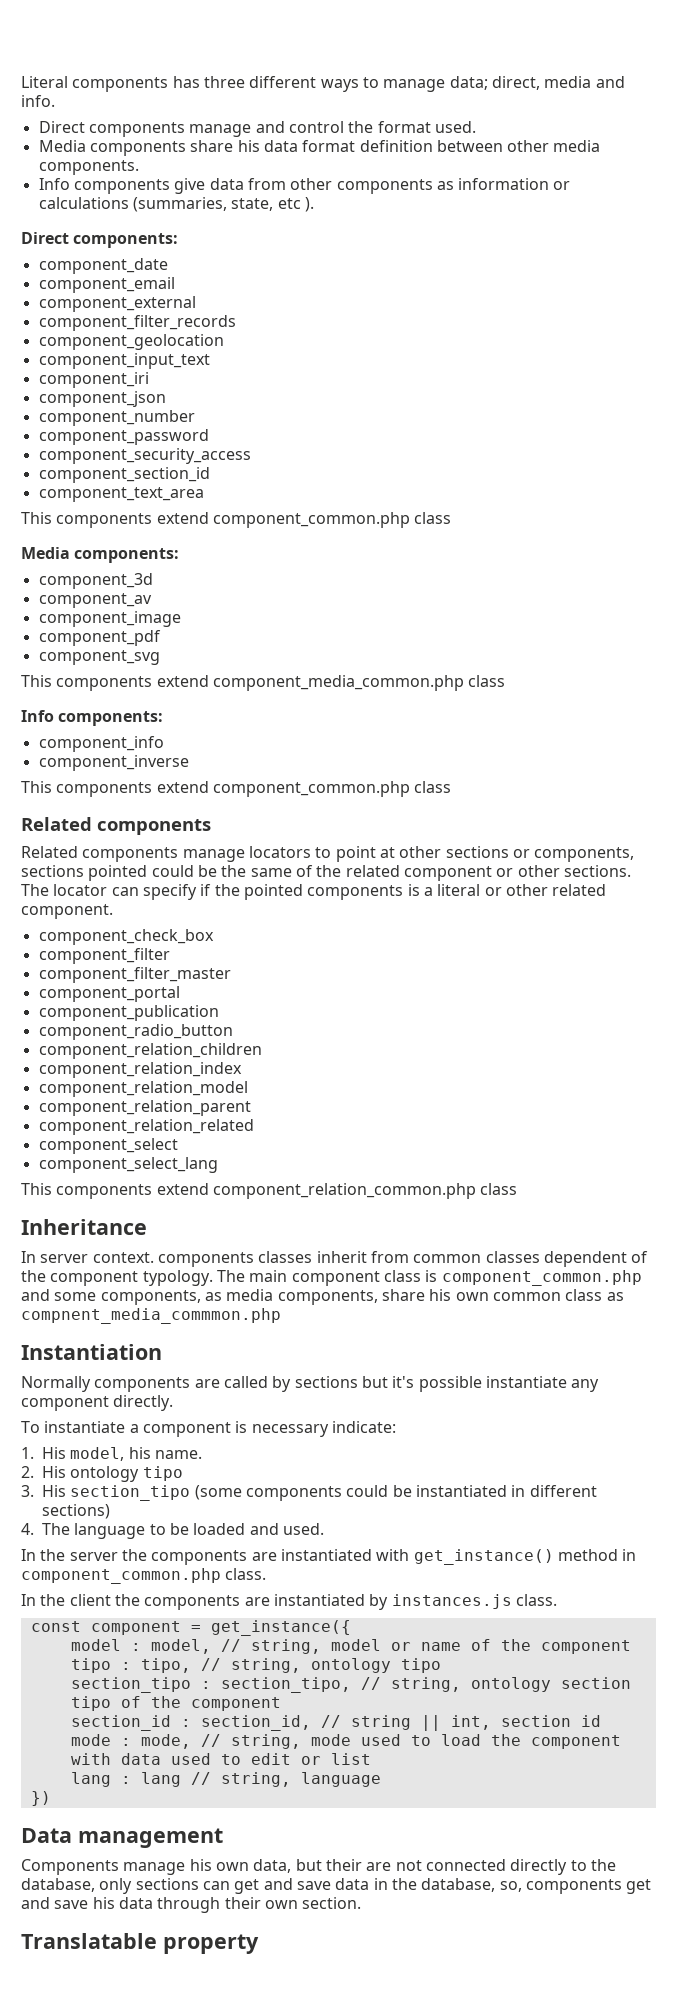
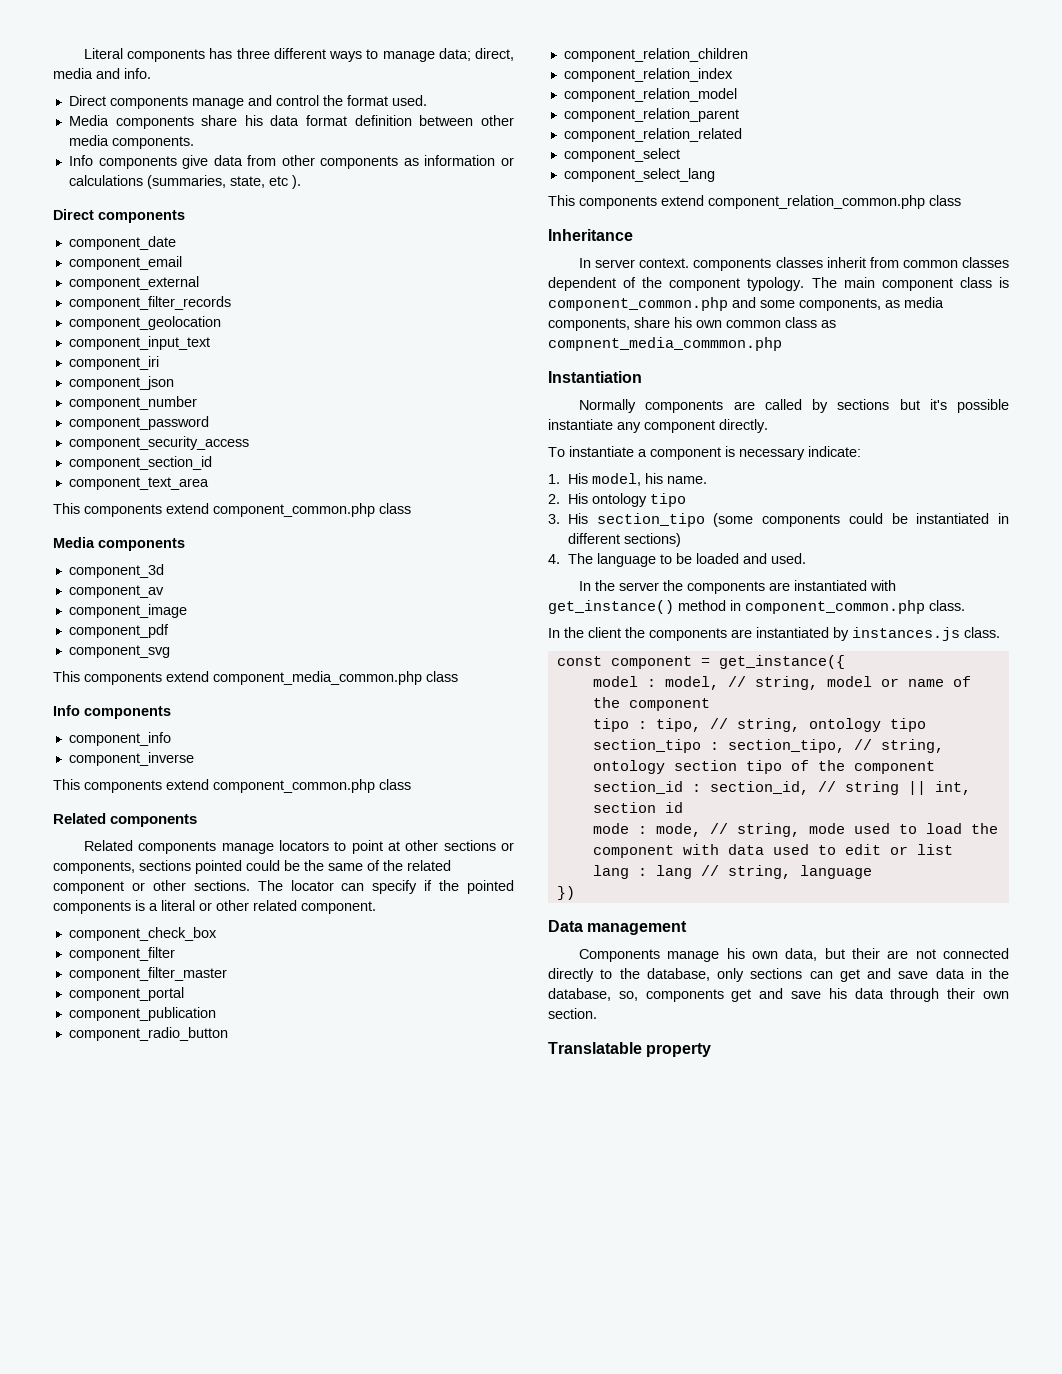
  Info components give data from other components as information or calculations (summaries, state, etc ).
- Direct components:
+ Direct components
  component_text_area
  This components extend component_common.php class
- Media components:
+ Media components
  This components extend component_media_common.php class
- Info components:
+ Info components

